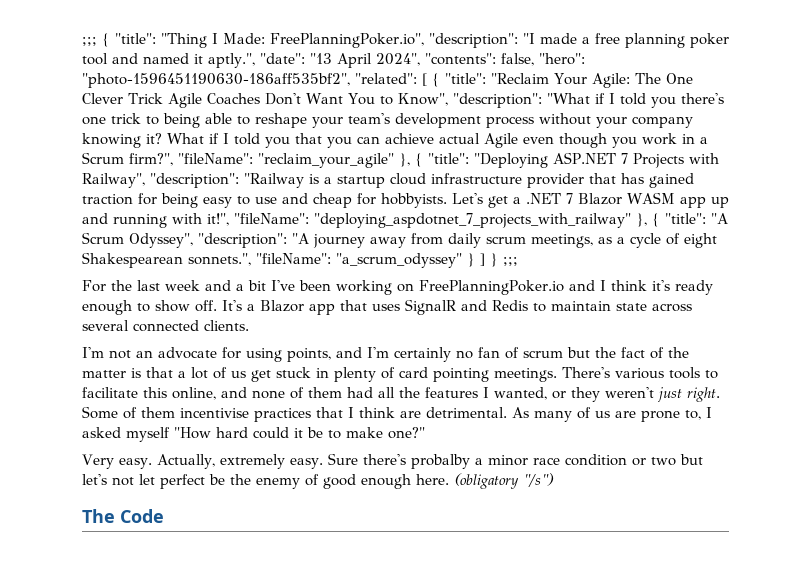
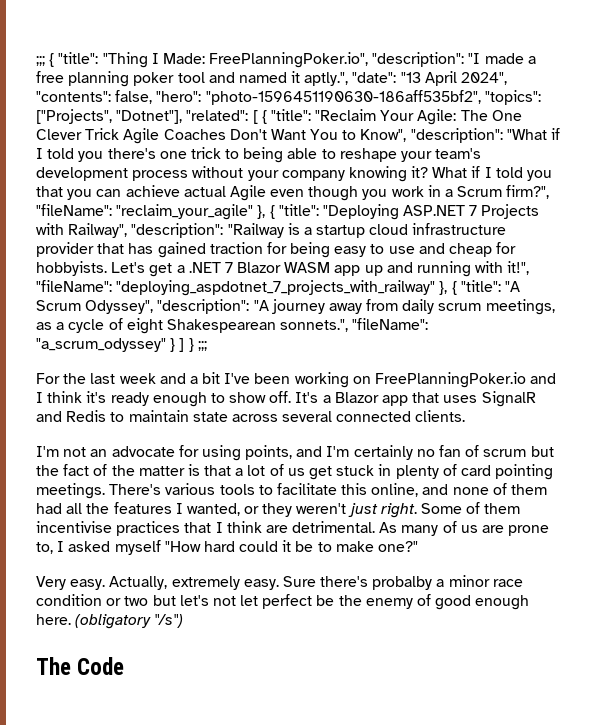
- "photo-1596451190630-186aff535bf2", "related":
+ "photo-1596451190630-186aff535bf2", "topics": ["Projects", "Dotnet"], "related":

